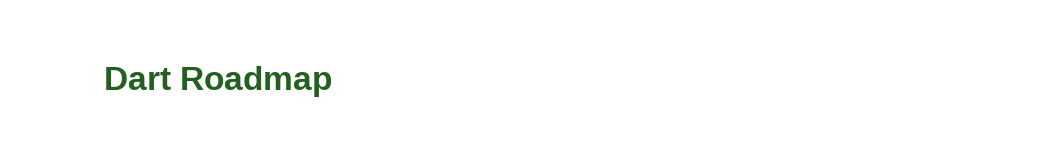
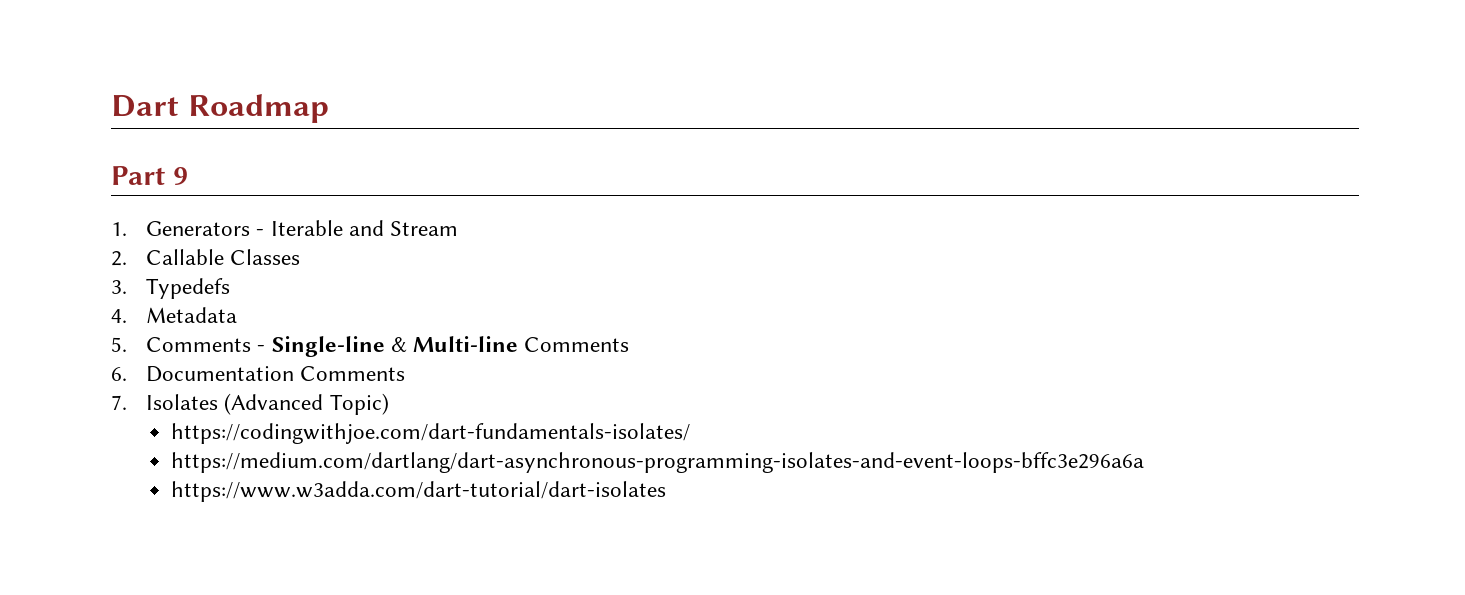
+ Part 9
+ 1. Generators - Iterable and Stream
+ 2. Callable Classes
+ 3. Typedefs
+ 4. Metadata
+ 5. Comments - Single-line & Multi-line Comments
+ 6. Documentation Comments
+ 7. Isolates (Advanced Topic)
+ https://codingwithjoe.com/dart-fundamentals-isolates/
+ https://medium.com/dartlang/dart-asynchronous-programming-isolates-and-event-loops-bffc3e296a6a
+ https://www.w3adda.com/dart-tutorial/dart-isolates

